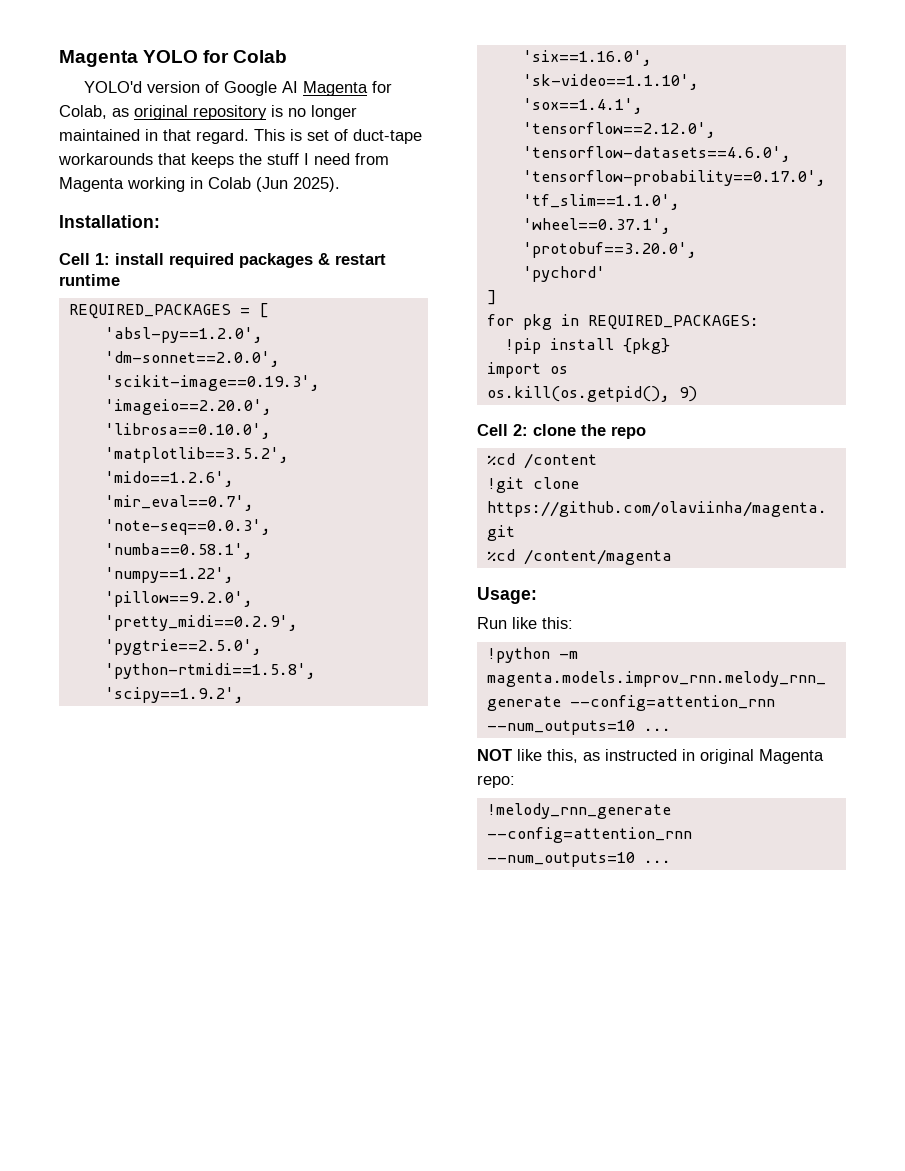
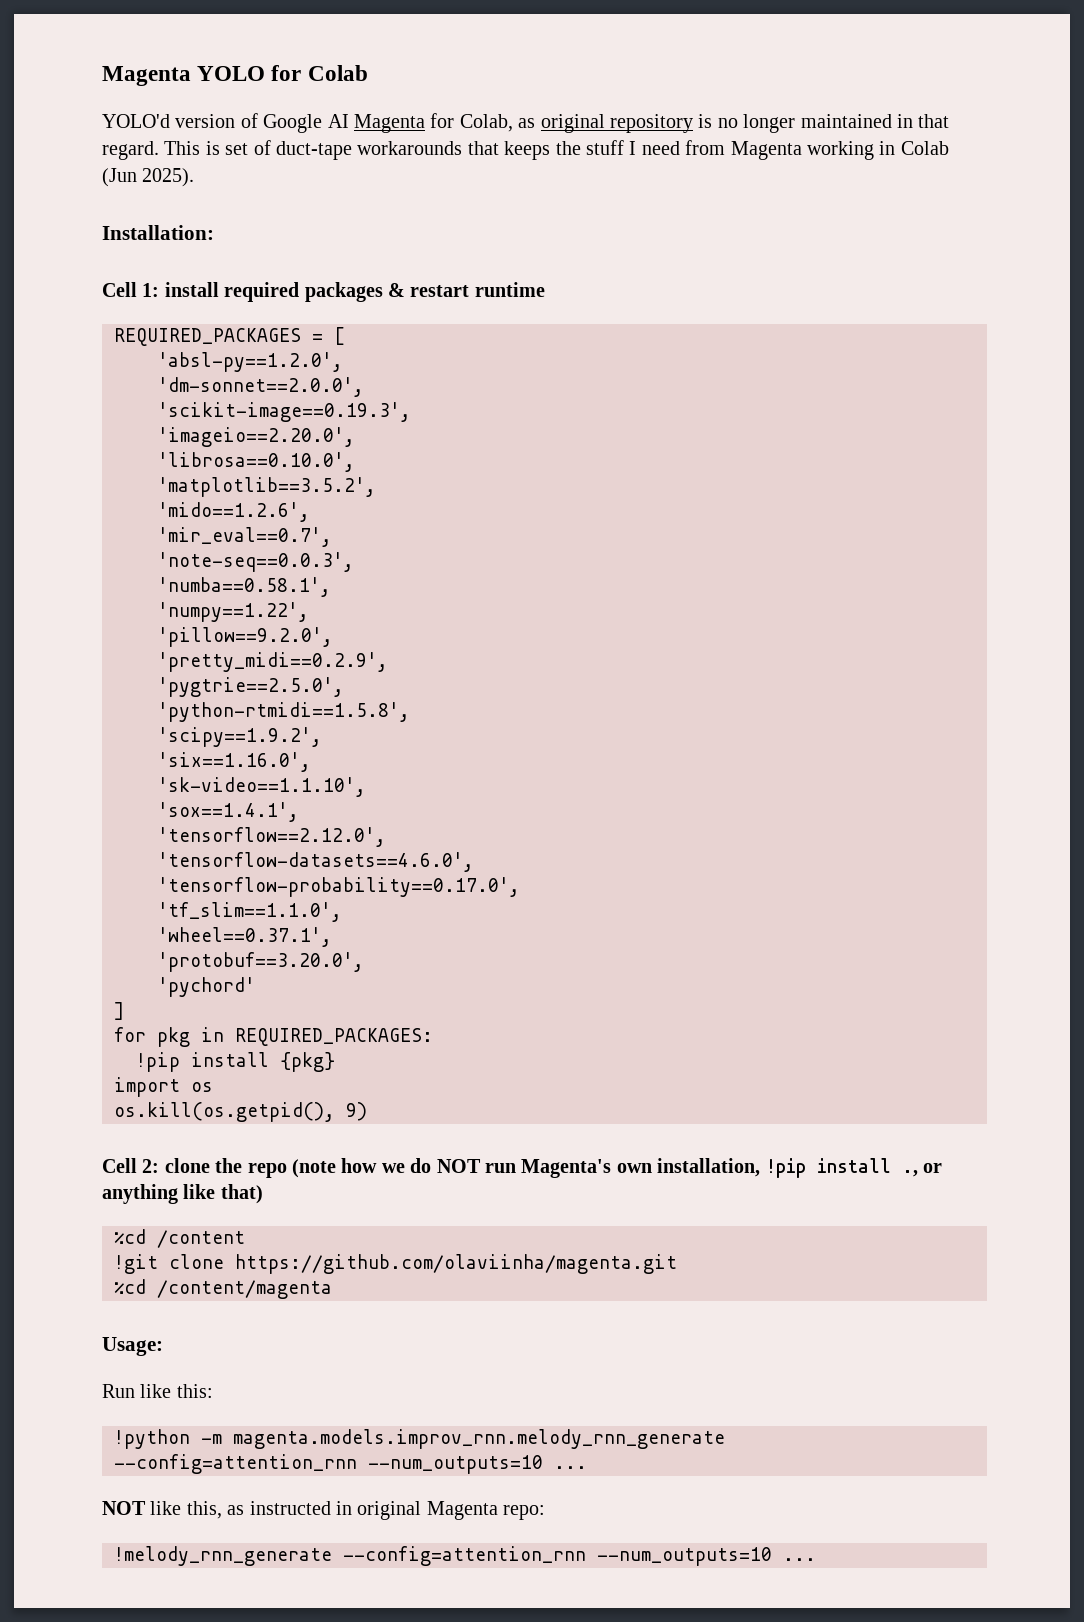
- Cell 2: clone the repo
+ Cell 2: clone the repo (note how we do NOT run Magenta's own installation, !pip install ., or anything like that)

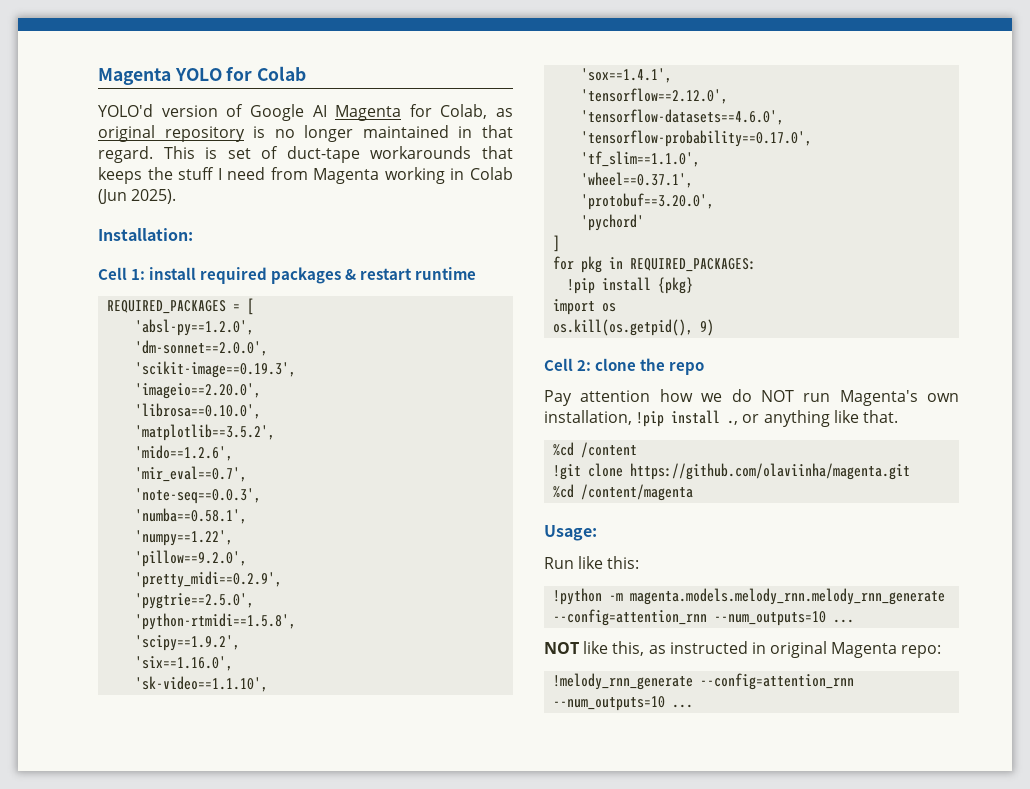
- Cell 2: clone the repo (note how we do NOT run Magenta's own installation, !pip install ., or anything like that)
+ Cell 2: clone the repo
+ Pay attention how we do NOT run Magenta's own installation, !pip install ., or anything like that.
- !python -m magenta.models.improv_rnn.melody_rnn_generate --config=attention_rnn --num_outputs=10 ...
+ !python -m magenta.models.melody_rnn.melody_rnn_generate --config=attention_rnn --num_outputs=10 ...

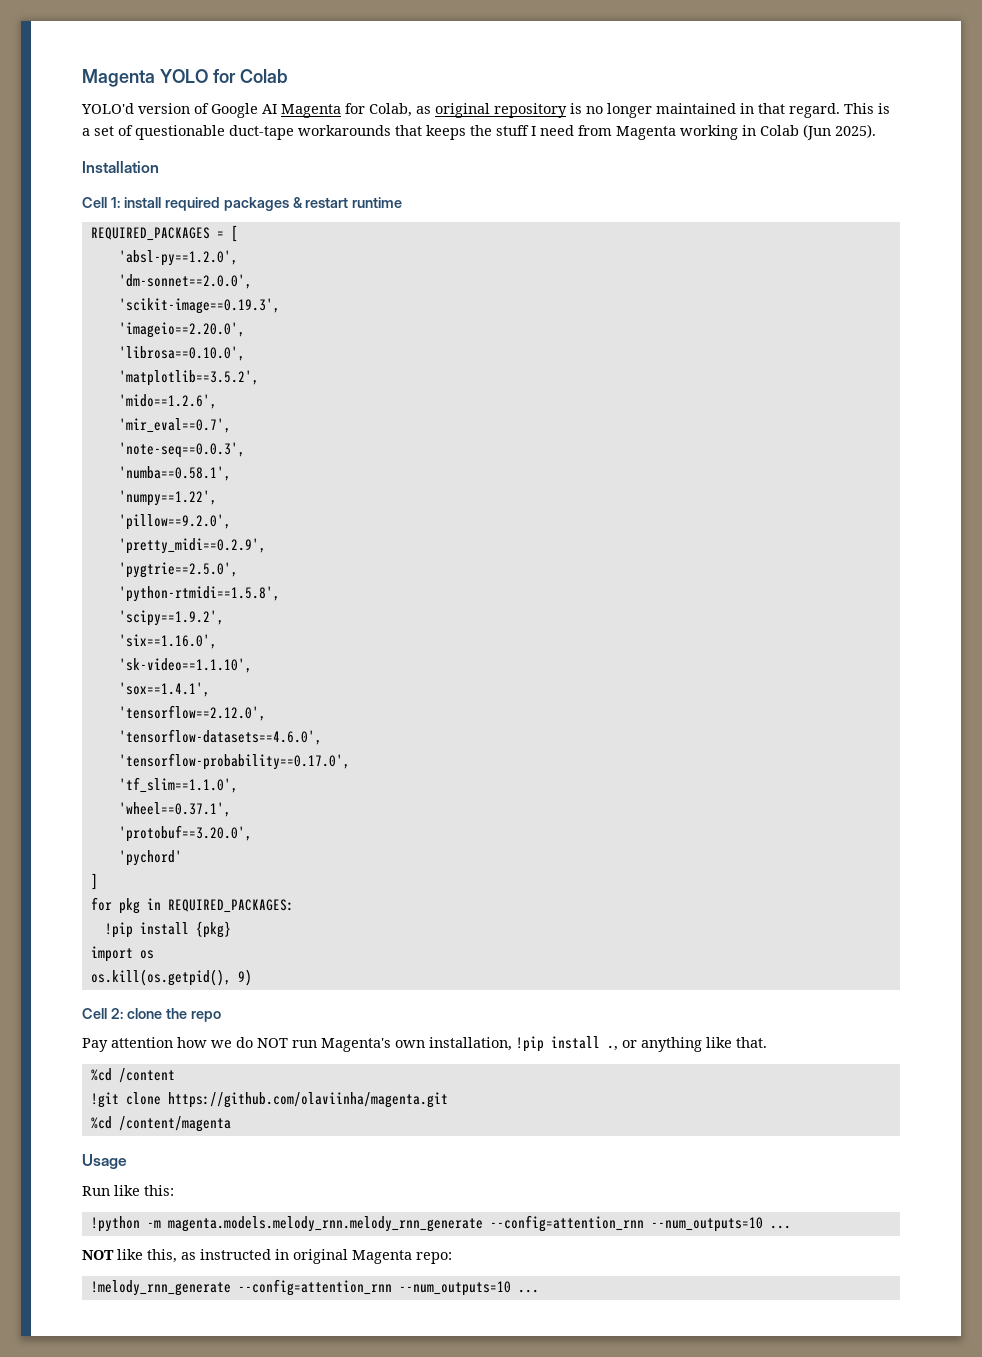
- This is set of duct-tape workarounds that keeps the stuff I need from Magenta working in Colab (Jun 2025).
+ This is a set of questionable duct-tape workarounds that keeps the stuff I need from Magenta working in Colab (Jun 2025).
- Installation:
+ Installation
- Usage:
+ Usage

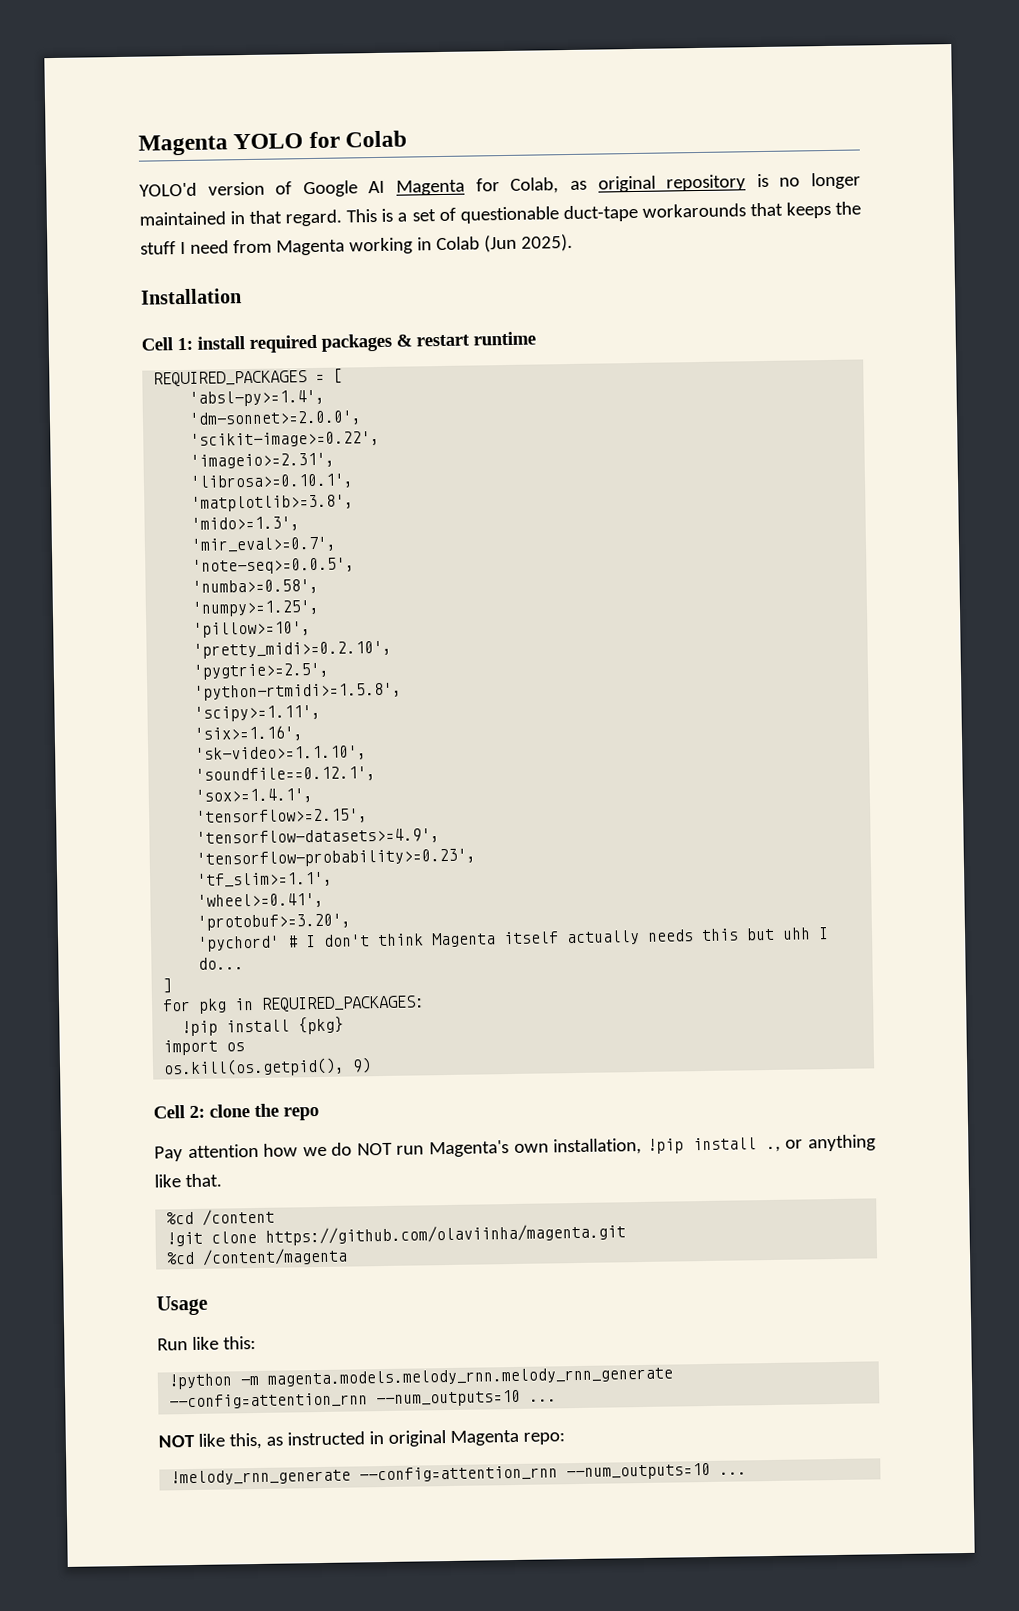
- 'absl-py==1.2.0',
- 'dm-sonnet==2.0.0',
- 'scikit-image==0.19.3',
- 'imageio==2.20.0',
- 'librosa==0.10.0',
- 'matplotlib==3.5.2',
- 'mido==1.2.6',
- 'mir_eval==0.7',
- 'note-seq==0.0.3',
- 'numba==0.58.1',
- 'numpy==1.22',
- 'pillow==9.2.0',
- 'pretty_midi==0.2.9',
- 'pygtrie==2.5.0',
- 'python-rtmidi==1.5.8',
- 'scipy==1.9.2',
- 'six==1.16.0',
- 'sk-video==1.1.10',
- 'sox==1.4.1',
- 'tensorflow==2.12.0',
- 'tensorflow-datasets==4.6.0',
- 'tensorflow-probability==0.17.0',
- 'tf_slim==1.1.0',
- 'wheel==0.37.1',
- 'protobuf==3.20.0',
- 'pychord'
+ 'absl-py>=1.4',
+ 'dm-sonnet>=2.0.0',
+ 'scikit-image>=0.22',
+ 'imageio>=2.31',
+ 'librosa>=0.10.1',
+ 'matplotlib>=3.8',
+ 'mido>=1.3',
+ 'mir_eval>=0.7',
+ 'note-seq>=0.0.5',
+ 'numba>=0.58',
+ 'numpy>=1.25',
+ 'pillow>=10',
+ 'pretty_midi>=0.2.10',
+ 'pygtrie>=2.5',
+ 'python-rtmidi>=1.5.8',
+ 'scipy>=1.11',
+ 'six>=1.16',
+ 'sk-video>=1.1.10',
+ 'soundfile==0.12.1',
+ 'sox>=1.4.1',
+ 'tensorflow>=2.15',
+ 'tensorflow-datasets>=4.9',
+ 'tensorflow-probability>=0.23',
+ 'tf_slim>=1.1',
+ 'wheel>=0.41',
+ 'protobuf>=3.20',
+ 'pychord' # I don't think Magenta itself actually needs this but uhh I do...

